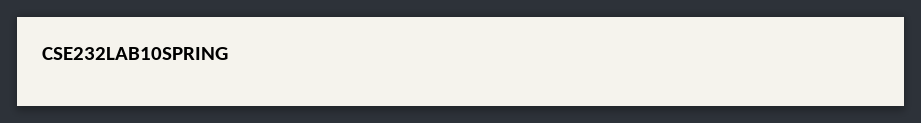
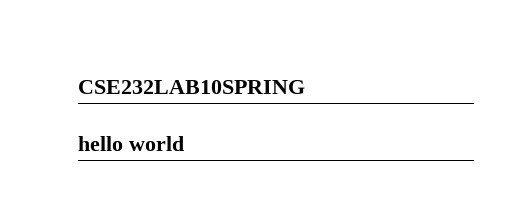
+ hello world

